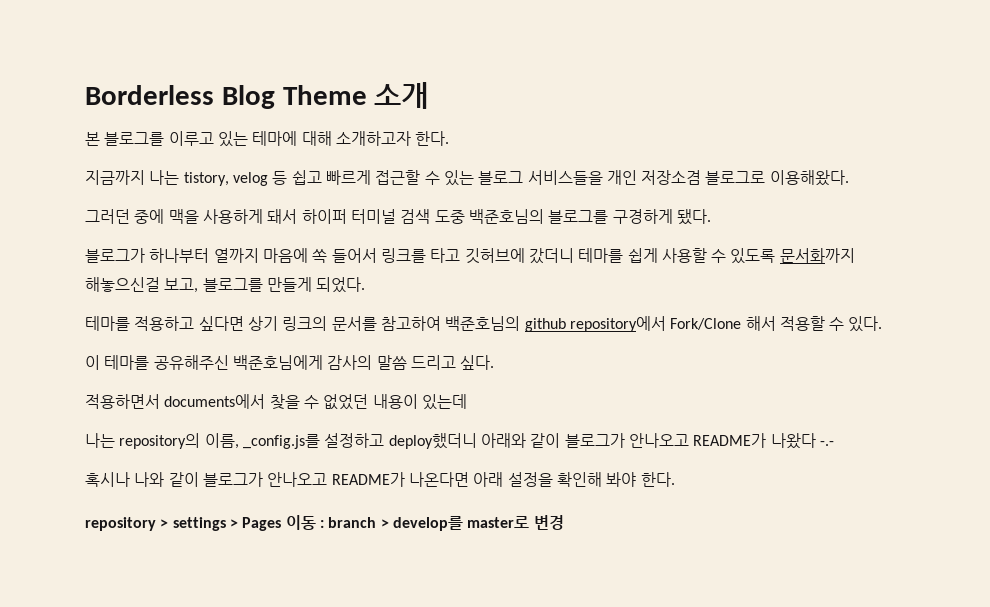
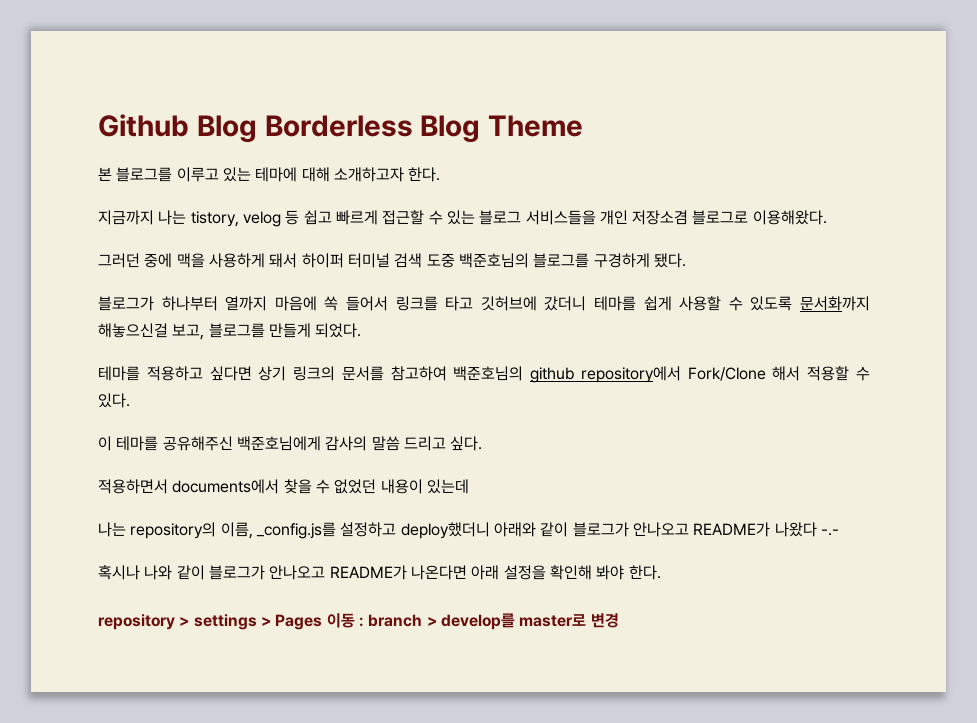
- Borderless Blog Theme 소개
+ Github Blog Borderless Blog Theme

